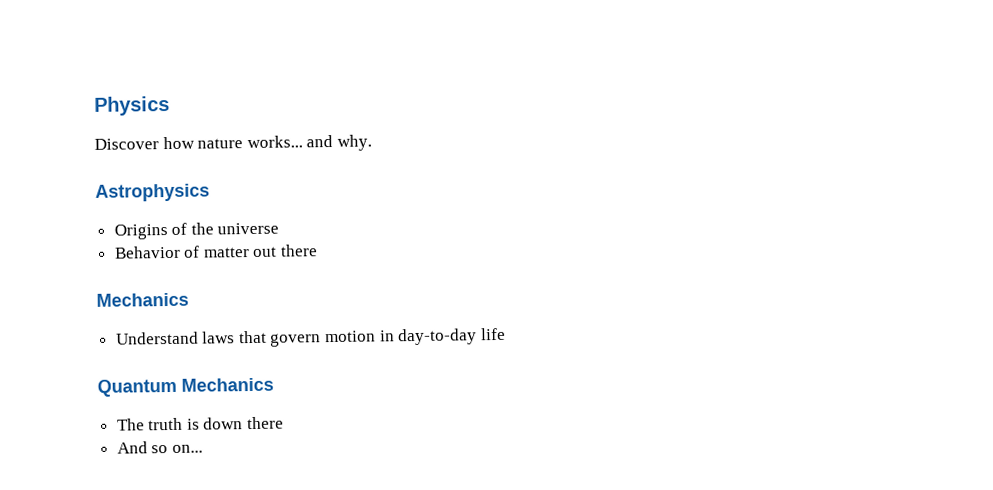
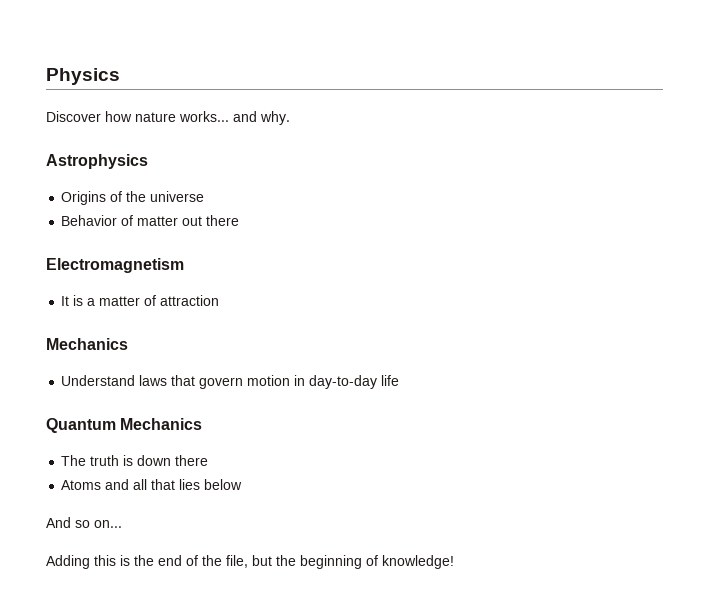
+ Electromagnetism
+ It is a matter of attraction
+ Atoms and all that lies below
  And so on...
+ Adding this is the end of the file, but the beginning of knowledge!

